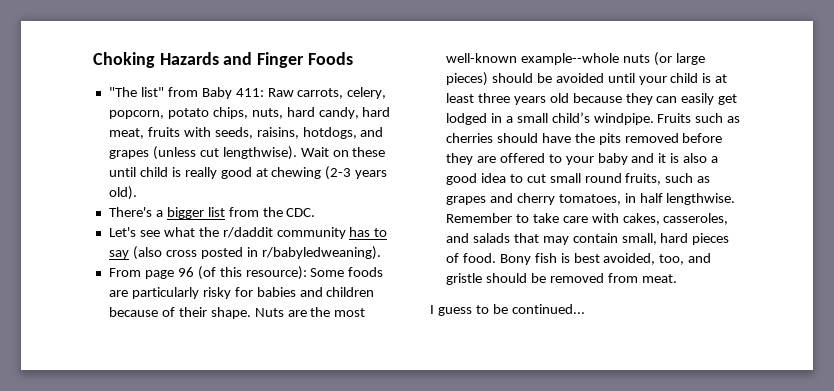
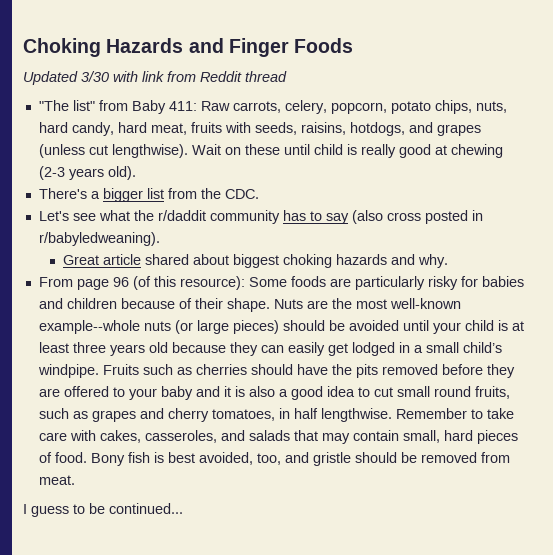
+ Updated 3/30 with link from Reddit thread
+ Great article shared about biggest choking hazards and why.

